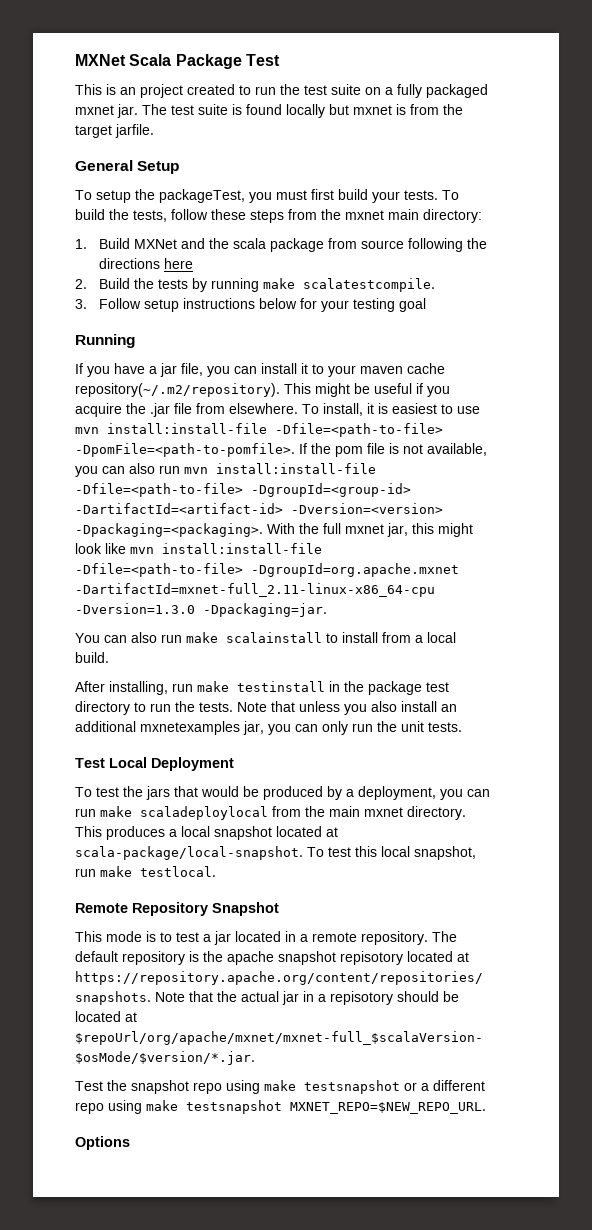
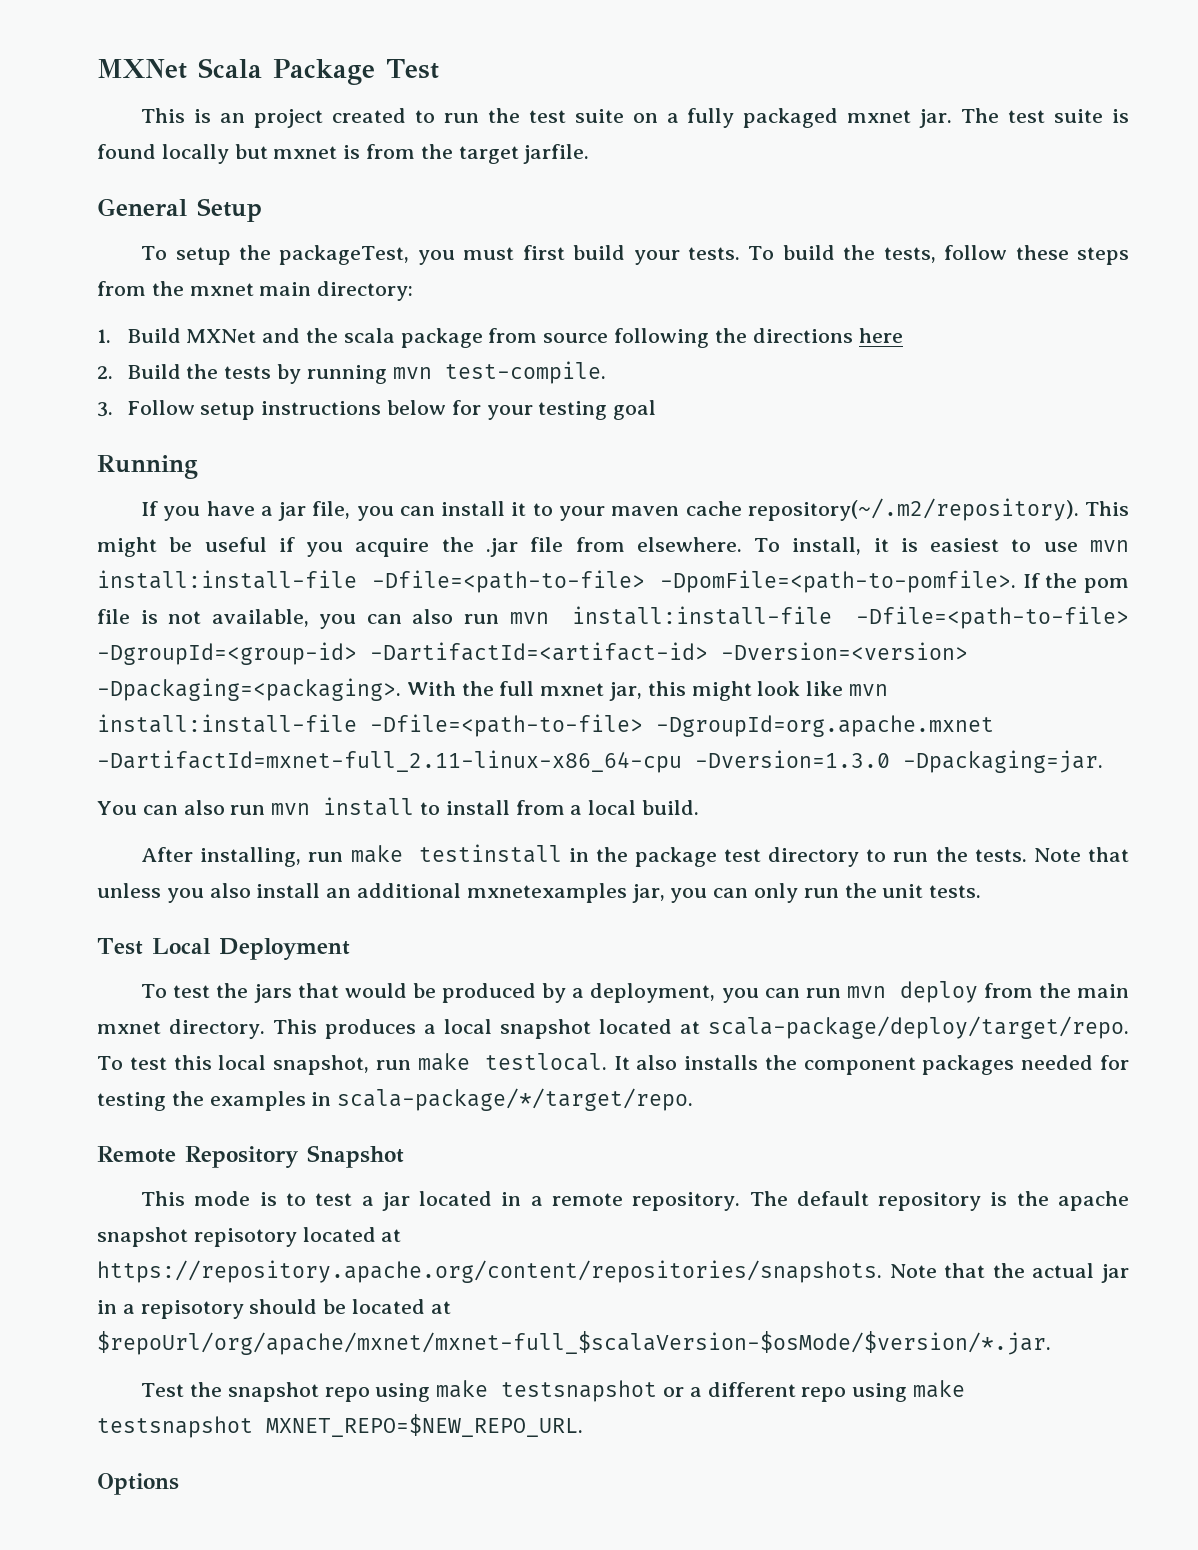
- 2. Build the tests by running make scalatestcompile.
+ 2. Build the tests by running mvn test-compile.
- You can also run make scalainstall to install from a local build.
+ You can also run mvn install to install from a local build.
- To test the jars that would be produced by a deployment, you can run make scaladeploylocal from the main mxnet directory.
+ To test the jars that would be produced by a deployment, you can run mvn deploy from the main mxnet directory.
- This produces a local snapshot located at scala-package/local-snapshot.
+ This produces a local snapshot located at scala-package/deploy/target/repo.
+ It also installs the component packages needed for testing the examples in scala-package/*/target/repo.

